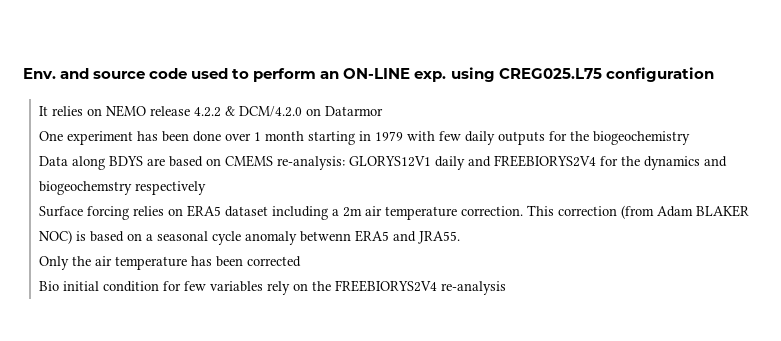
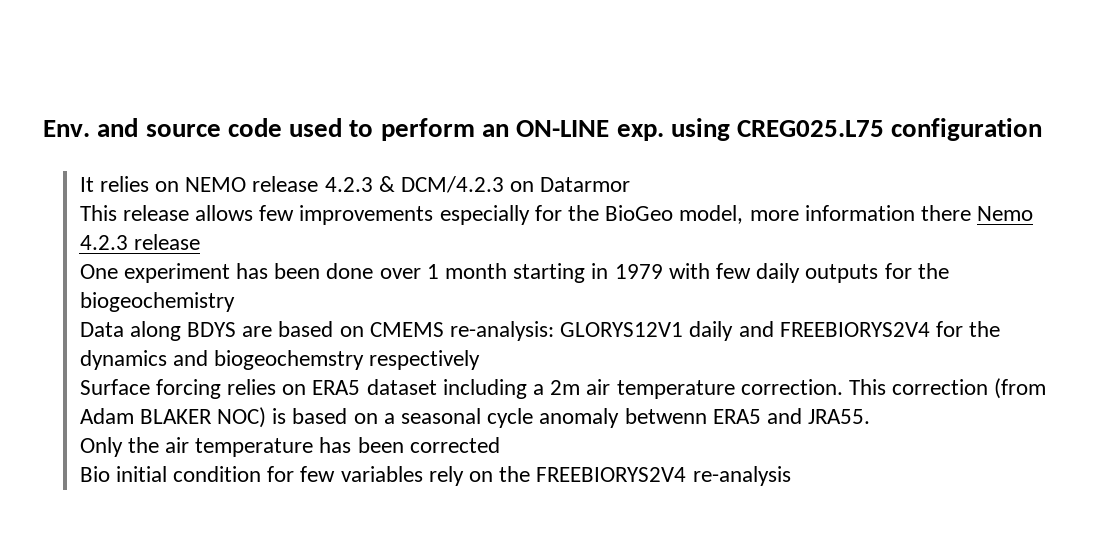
- It relies on NEMO release 4.2.2 & DCM/4.2.0 on Datarmor
+ It relies on NEMO release 4.2.3 & DCM/4.2.3 on Datarmor
+ This release allows few improvements especially for the BioGeo model, more information there Nemo 4.2.3 release

